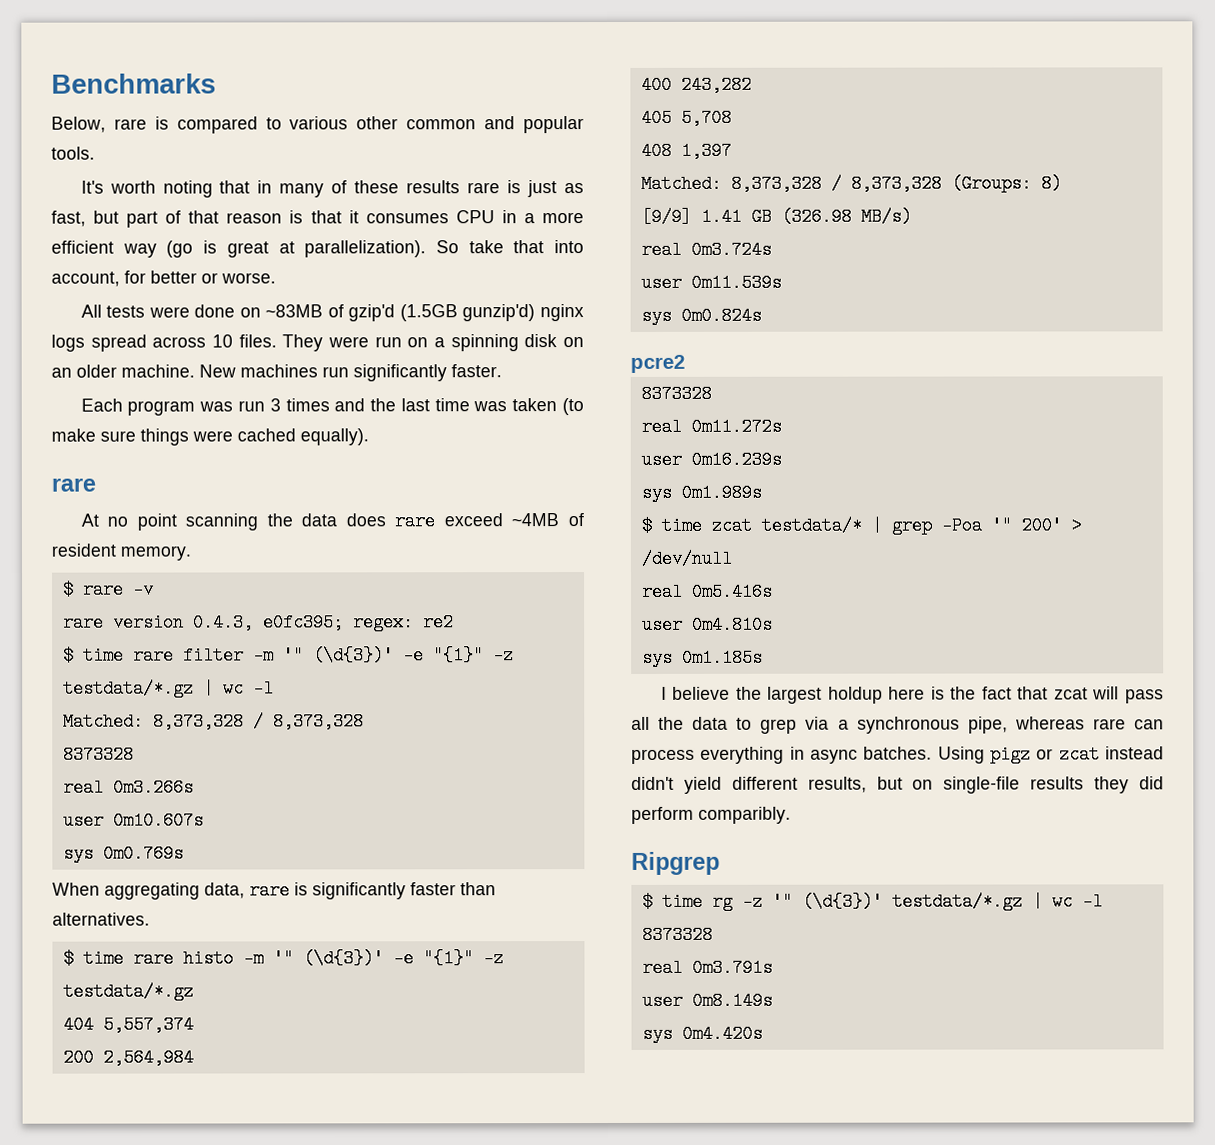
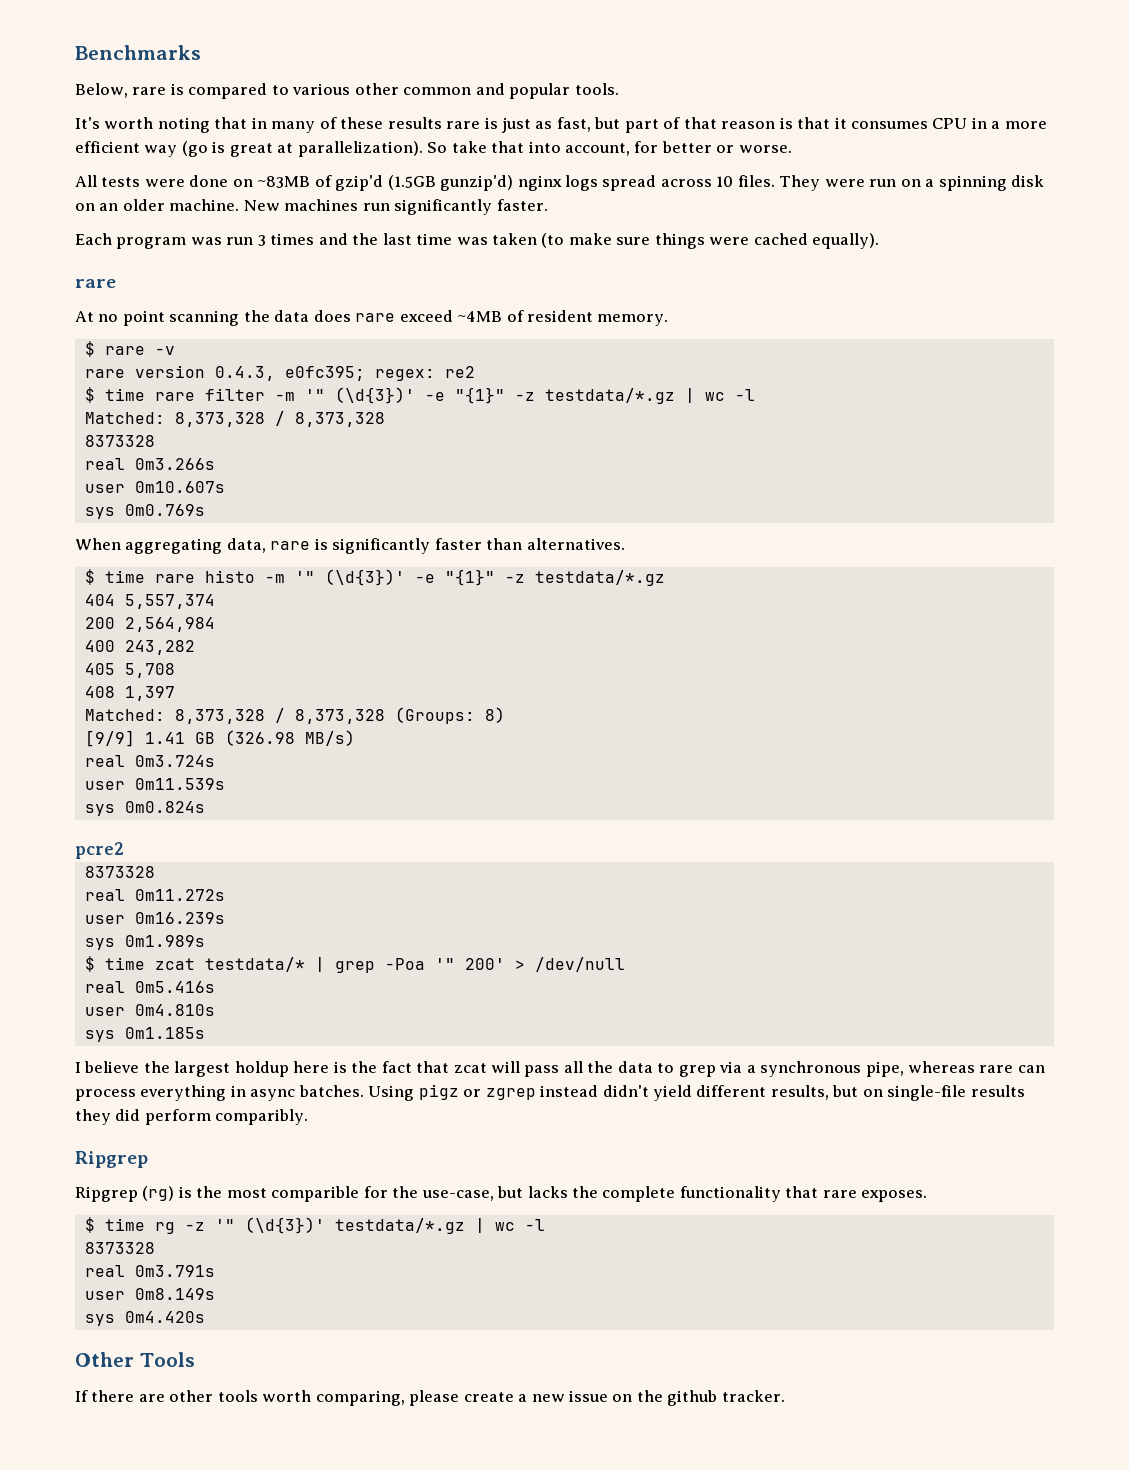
- Using pigz or zcat instead didn't yield different results, but on single-file results they did perform comparibly.
+ Using pigz or zgrep instead didn't yield different results, but on single-file results they did perform comparibly.
+ Ripgrep (rg) is the most comparible for the use-case, but lacks the complete functionality that rare exposes.
+ Other Tools
+ If there are other tools worth comparing, please create a new issue on the github tracker.

